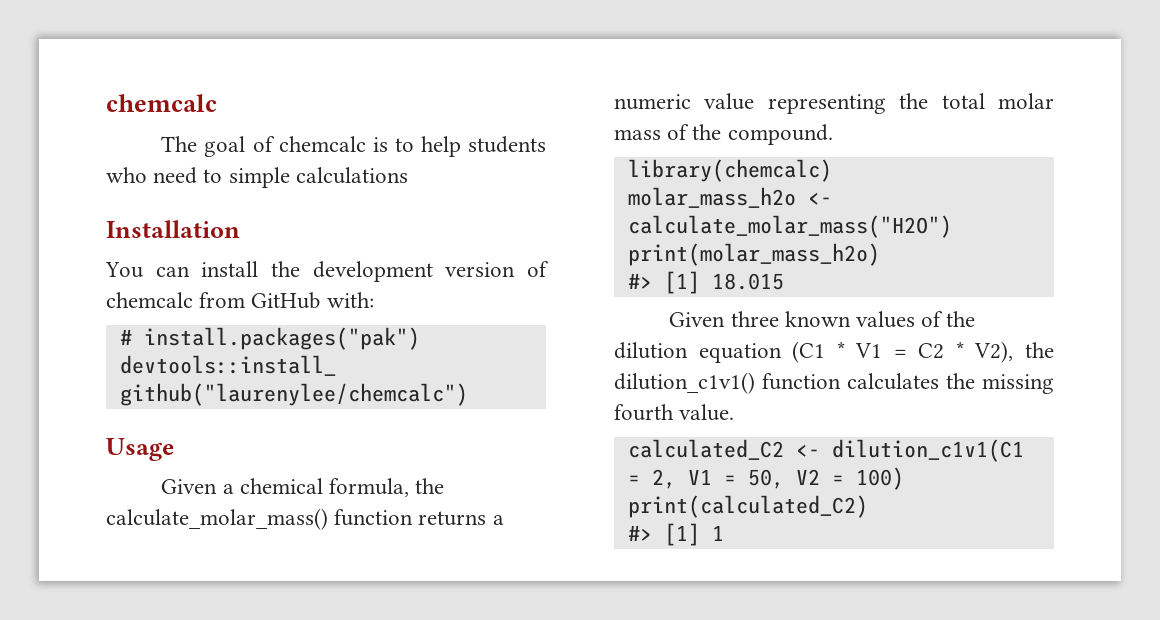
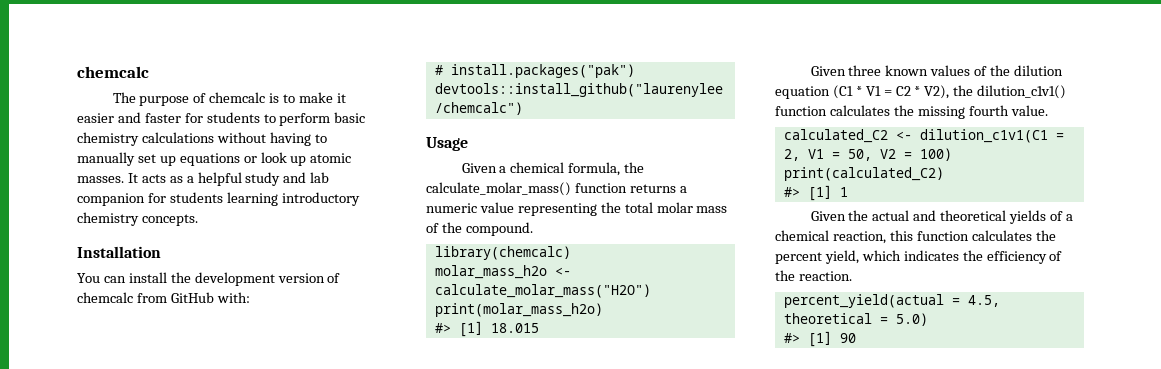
- The goal of chemcalc is to help students who need to simple calculations
+ The purpose of chemcalc is to make it easier and faster for students to perform basic chemistry calculations without having to manually set up equations or look up atomic masses. It acts as a helpful study and lab companion for students learning introductory chemistry concepts.
+ Given the actual and theoretical yields of a chemical reaction, this function calculates the percent yield, which indicates the efficiency of the reaction.
+ percent_yield(actual = 4.5, theoretical = 5.0)
+ #> [1] 90

